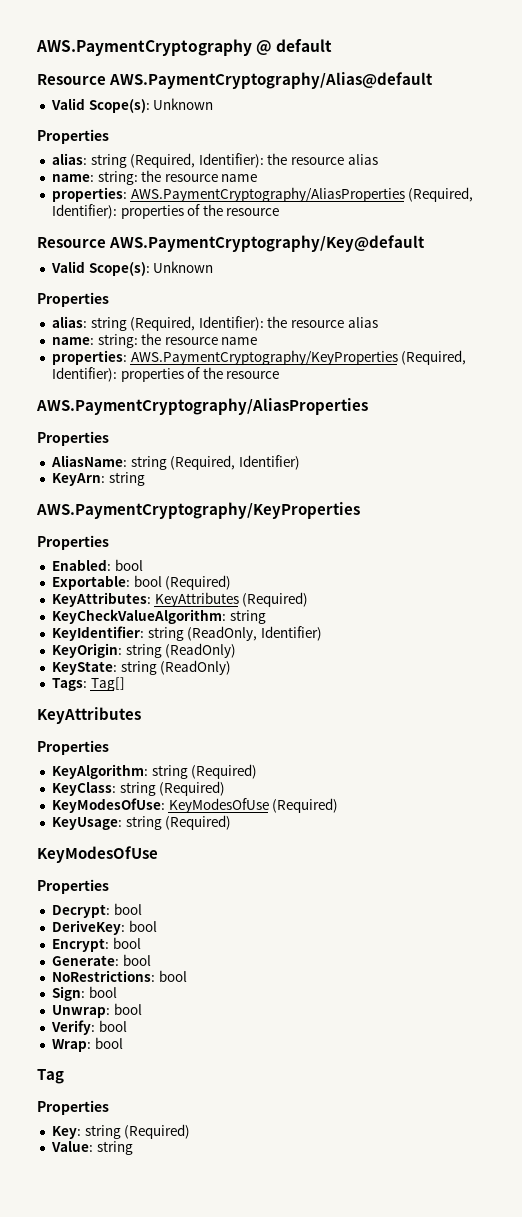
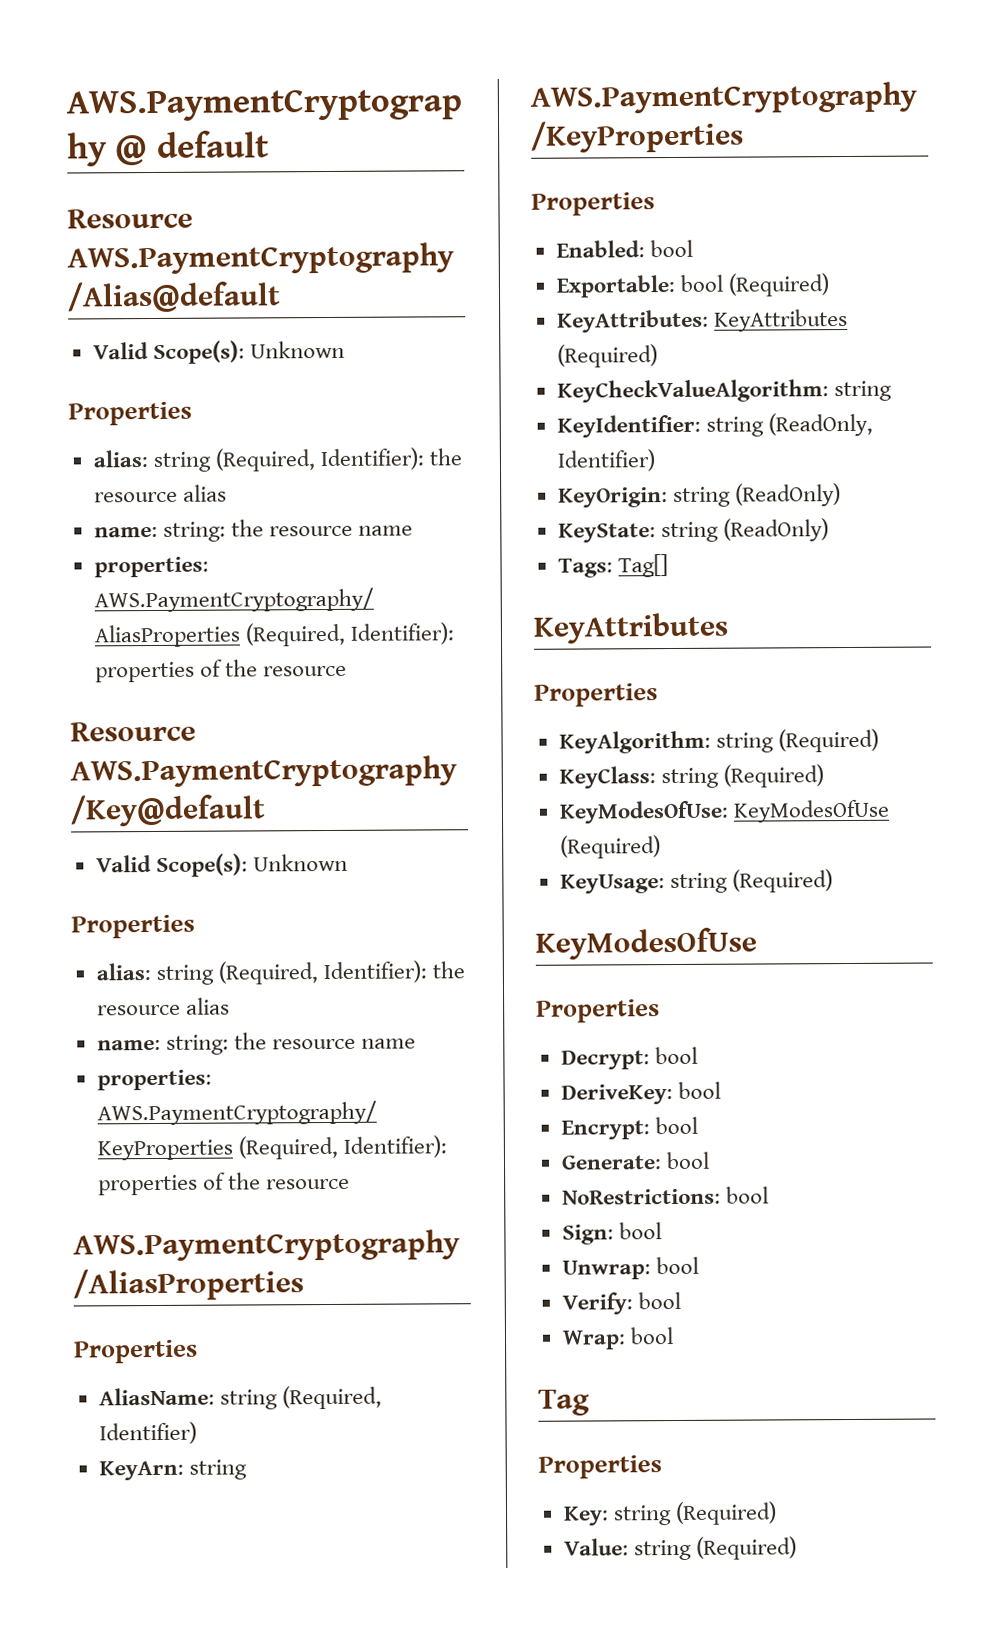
- Value: string
+ Value: string (Required)

